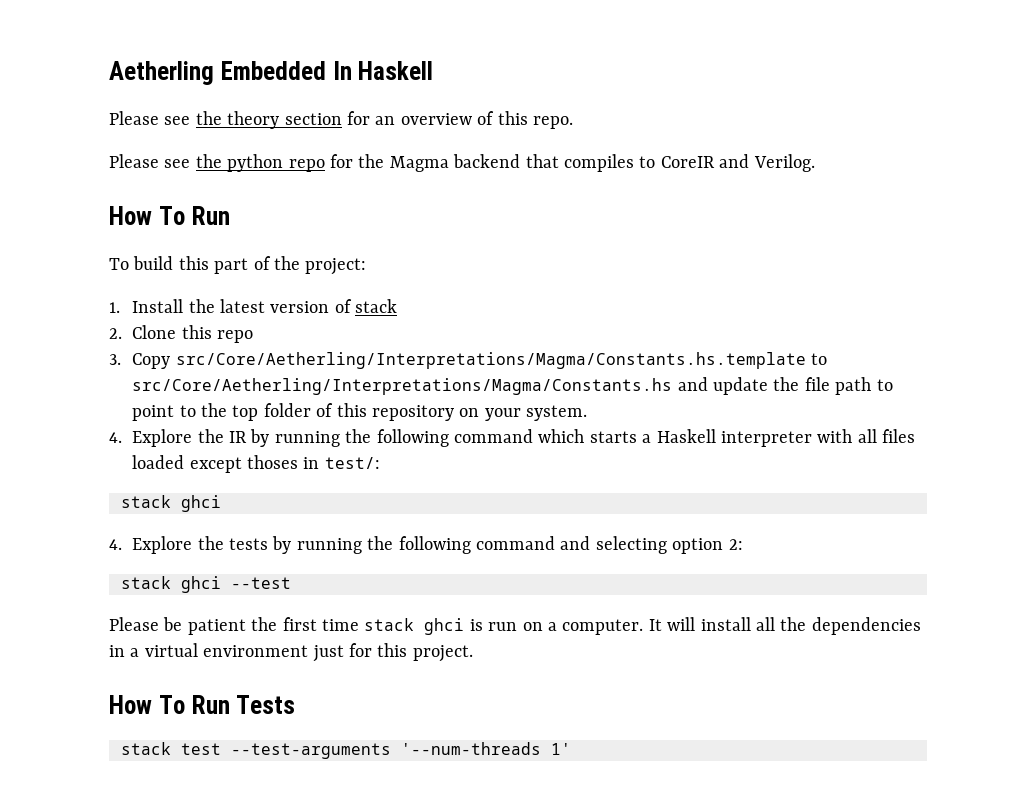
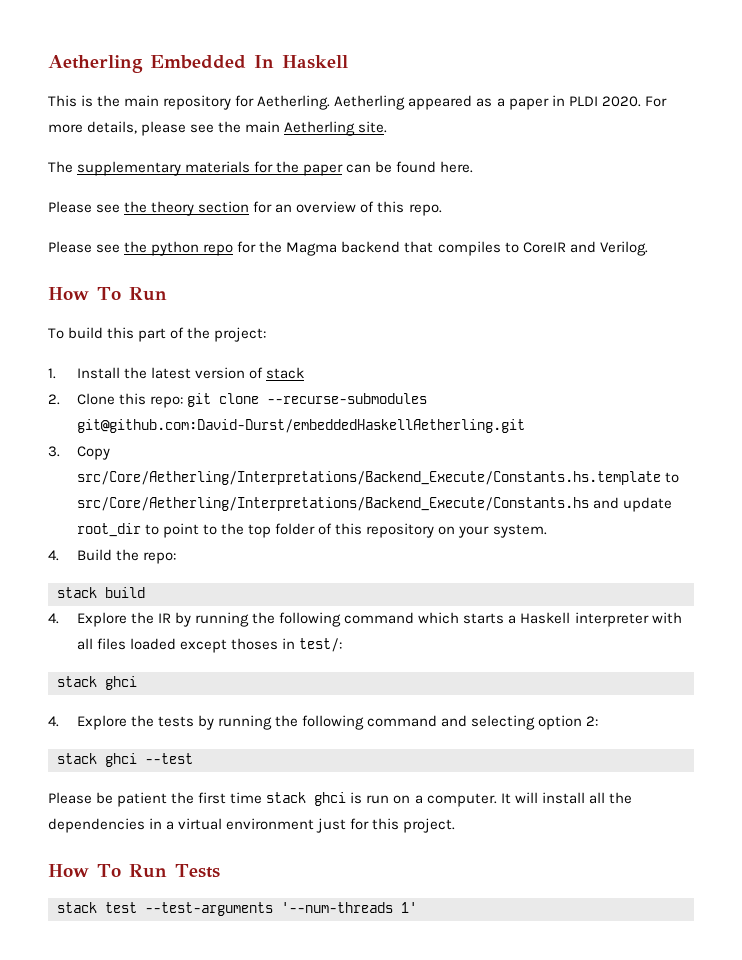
+ This is the main repository for Aetherling. Aetherling appeared as a paper in PLDI 2020. For more details, please see the main Aetherling site.
+ The supplementary materials for the paper can be found here.
- 2. Clone this repo
- 3. Copy src/Core/Aetherling/Interpretations/Magma/Constants.hs.template to src/Core/Aetherling/Interpretations/Magma/Constants.hs and update the file path to point to the top folder of this repository on your system.
+ 2. Clone this repo: git clone --recurse-submodules git@github.com:David-Durst/embeddedHaskellAetherling.git
+ 3. Copy src/Core/Aetherling/Interpretations/Backend_Execute/Constants.hs.template to src/Core/Aetherling/Interpretations/Backend_Execute/Constants.hs and update root_dir to point to the top folder of this repository on your system.
+ 4. Build the repo:
+ stack build

